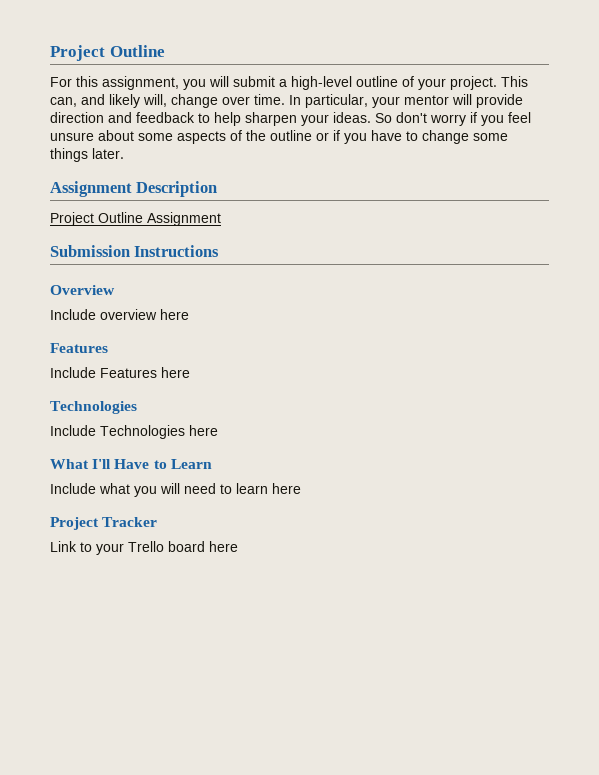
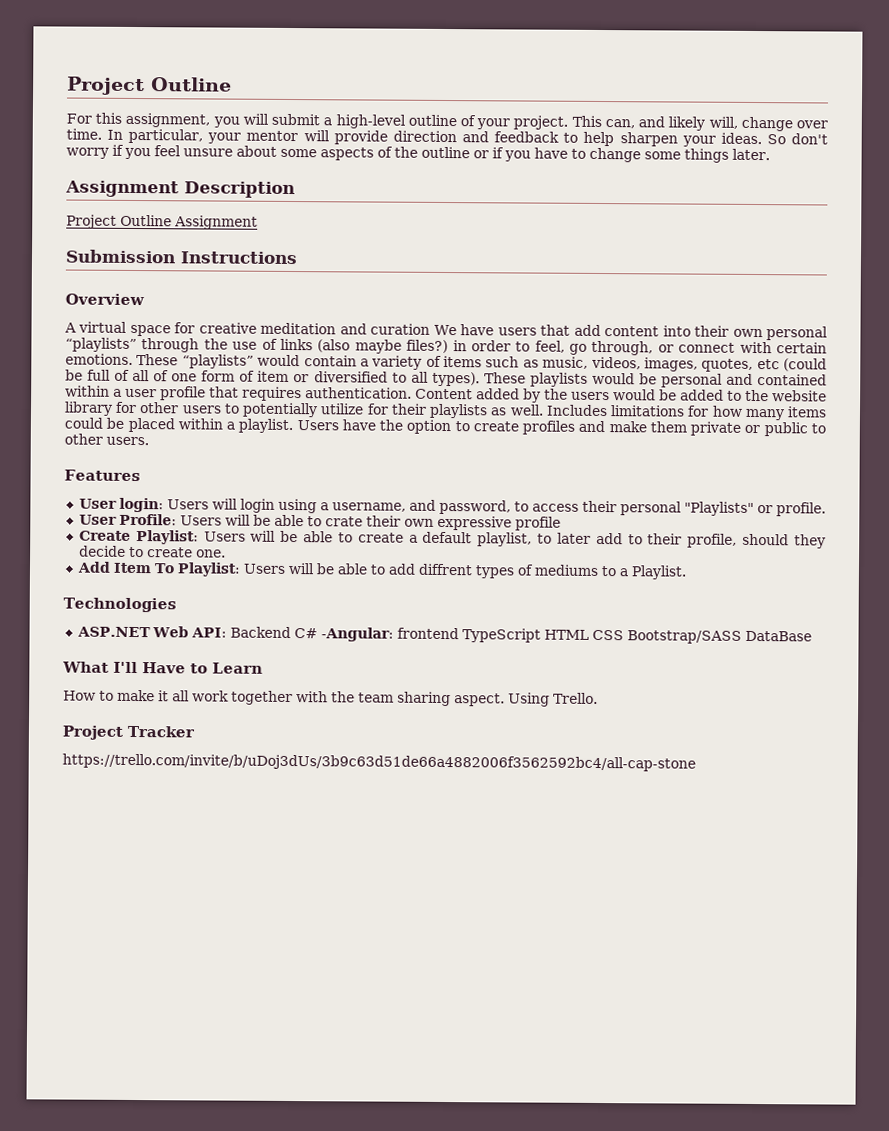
- Include overview here
+ A virtual space for creative meditation and curation We have users that add content into their own personal “playlists” through the use of links (also maybe files?) in order to feel, go through, or connect with certain emotions. These “playlists” would contain a variety of items such as music, videos, images, quotes, etc (could be full of all of one form of item or diversified to all types). These playlists would be personal and contained within a user profile that requires authentication. Content added by the users would be added to the website library for other users to potentially utilize for their playlists as well. Includes limitations for how many items could be placed within a playlist. Users have the option to create profiles and make them private or public to other users.
  Features
- Include Features here
+ User login: Users will login using a username, and password, to access their personal "Playlists" or profile.
+ User Profile: Users will be able to crate their own expressive profile
+ Create Playlist: Users will be able to create a default playlist, to later add to their profile, should they decide to create one.
+ Add Item To Playlist: Users will be able to add diffrent types of mediums to a Playlist.
  Technologies
- Include Technologies here
+ ASP.NET Web API: Backend C# -Angular: frontend TypeScript HTML CSS Bootstrap/SASS DataBase
- Include what you will need to learn here
+ How to make it all work together with the team sharing aspect. Using Trello.
  Project Tracker
- Link to your Trello board here
+ https://trello.com/invite/b/uDoj3dUs/3b9c63d51de66a4882006f3562592bc4/all-cap-stone

